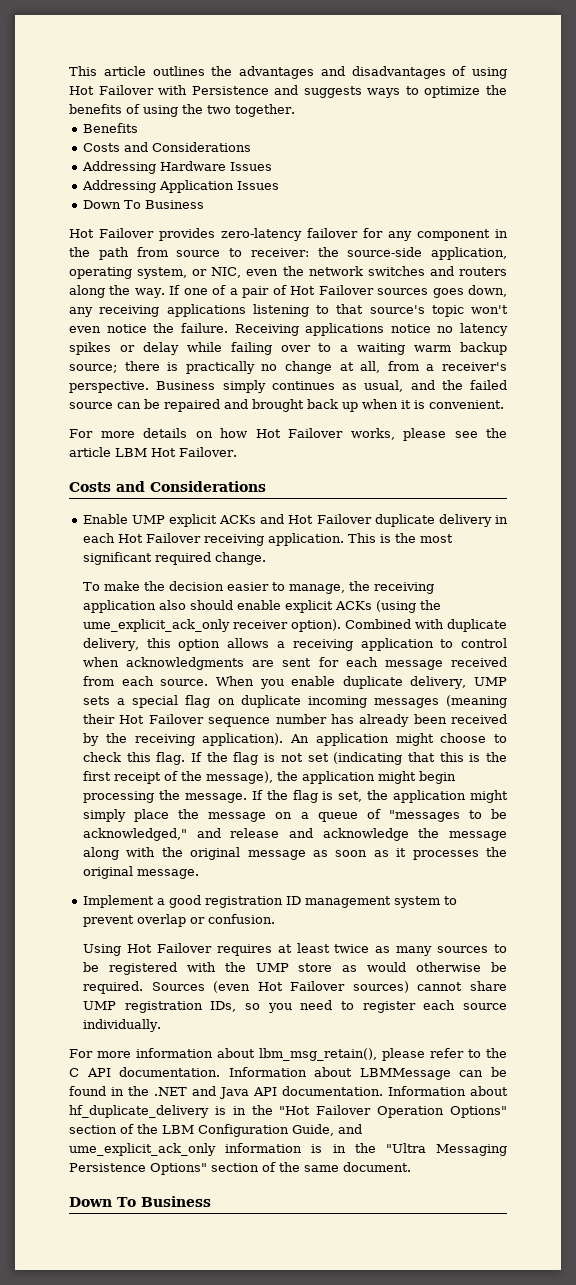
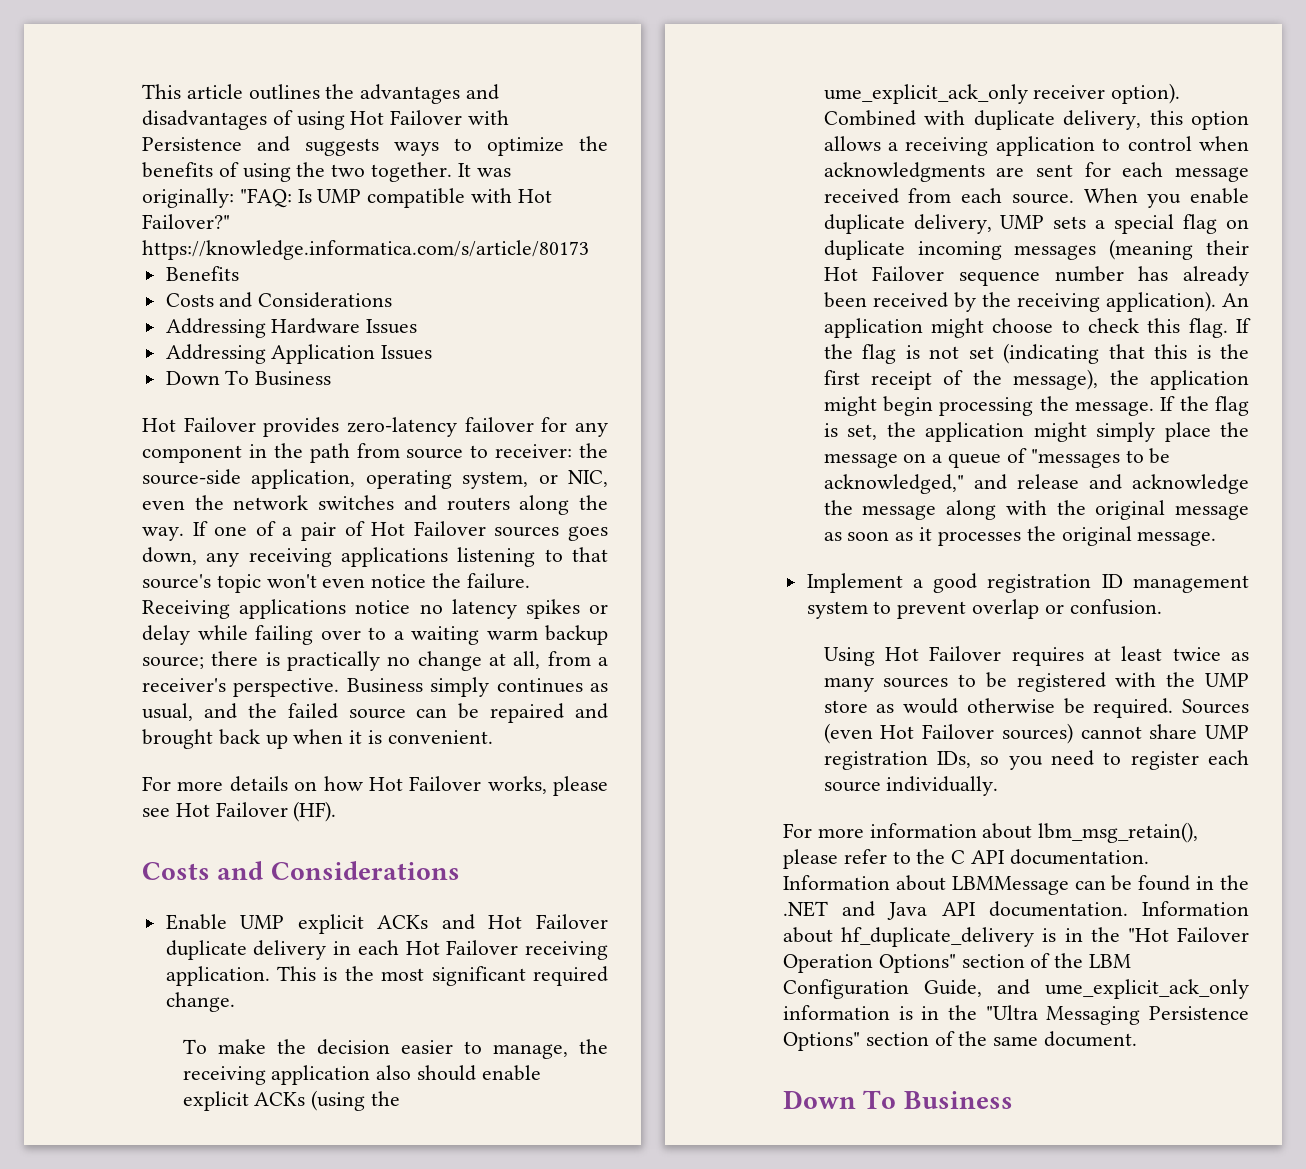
+ It was originally: "FAQ: Is UMP compatible with Hot Failover?" https://knowledge.informatica.com/s/article/80173
- For more details on how Hot Failover works, please see the article LBM Hot Failover.
+ For more details on how Hot Failover works, please see Hot Failover (HF).

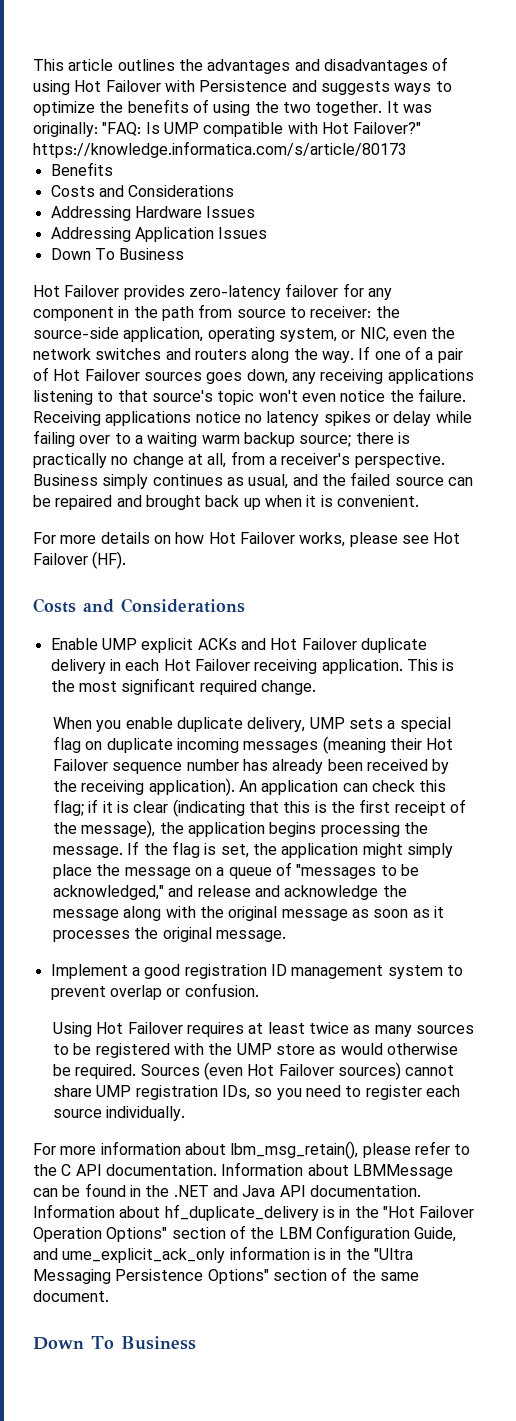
- To make the decision easier to manage, the receiving application also should enable explicit ACKs (using the ume_explicit_ack_only receiver option). Combined with duplicate delivery, this option allows a receiving application to control when acknowledgments are sent for each message received from each source.
- An application might choose to check this flag. If the flag is not set (indicating that this is the first receipt of the message), the application might begin processing the message.
+ An application can check this flag; if it is clear (indicating that this is the first receipt of the message), the application begins processing the message.

